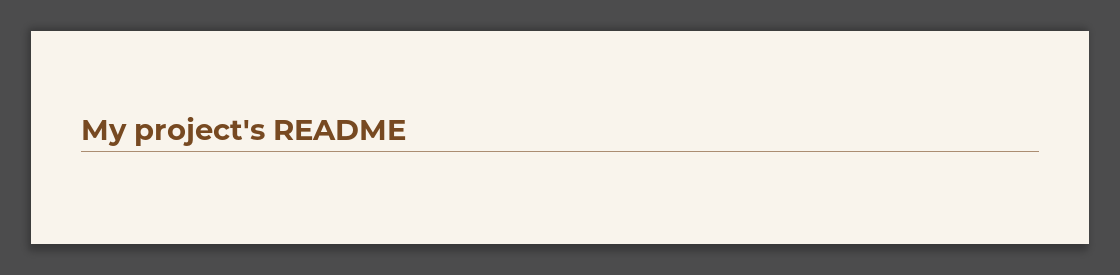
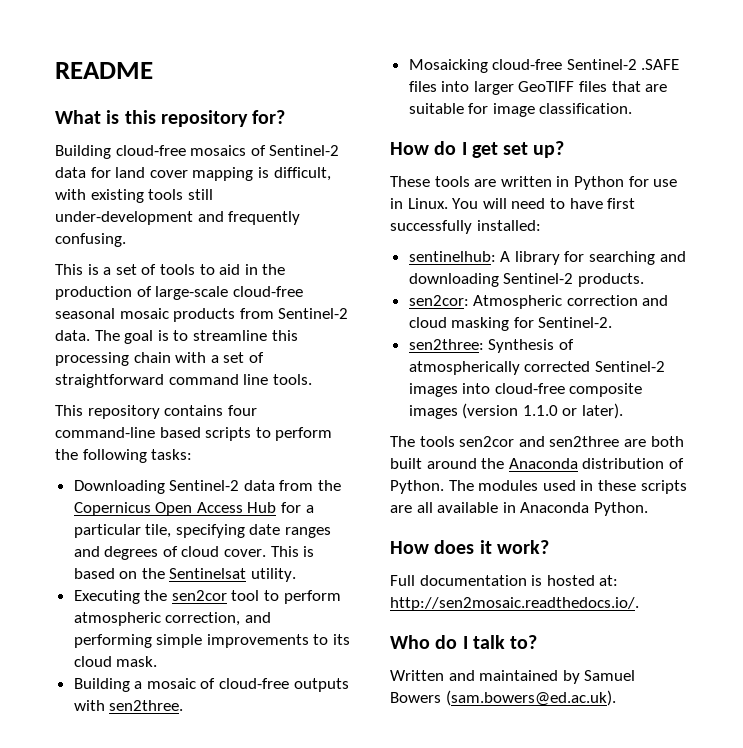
- My project's README
+ README
+ What is this repository for?
+ Building cloud-free mosaics of Sentinel-2 data for land cover mapping is difficult, with existing tools still under-development and frequently confusing.
+ This is a set of tools to aid in the production of large-scale cloud-free seasonal mosaic products from Sentinel-2 data. The goal is to streamline this processing chain with a set of straightforward command line tools.
+ This repository contains four command-line based scripts to perform the following tasks:
+ Downloading Sentinel-2 data from the Copernicus Open Access Hub for a particular tile, specifying date ranges and degrees of cloud cover. This is based on the Sentinelsat utility.
+ Executing the sen2cor tool to perform atmospheric correction, and performing simple improvements to its cloud mask.
+ Building a mosaic of cloud-free outputs with sen2three.
+ Mosaicking cloud-free Sentinel-2 .SAFE files into larger GeoTIFF files that are suitable for image classification.
+ How do I get set up?
+ These tools are written in Python for use in Linux. You will need to have first successfully installed:
+ sentinelhub: A library for searching and downloading Sentinel-2 products.
+ sen2cor: Atmospheric correction and cloud masking for Sentinel-2.
+ sen2three: Synthesis of atmospherically corrected Sentinel-2 images into cloud-free composite images (version 1.1.0 or later).
+ The tools sen2cor and sen2three are both built around the Anaconda distribution of Python. The modules used in these scripts are all available in Anaconda Python.
+ How does it work?
+ Full documentation is hosted at: http://sen2mosaic.readthedocs.io/.
+ Who do I talk to?
+ Written and maintained by Samuel Bowers (sam.bowers@ed.ac.uk).

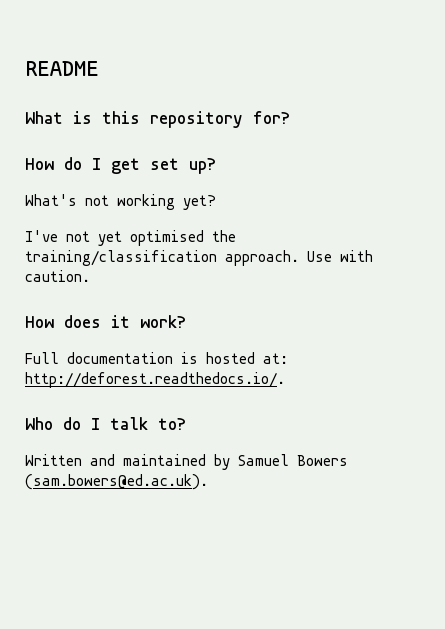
- Building cloud-free mosaics of Sentinel-2 data for land cover mapping is difficult, with existing tools still under-development and frequently confusing.
- This is a set of tools to aid in the production of large-scale cloud-free seasonal mosaic products from Sentinel-2 data. The goal is to streamline this processing chain with a set of straightforward command line tools.
- This repository contains four command-line based scripts to perform the following tasks:
- Downloading Sentinel-2 data from the Copernicus Open Access Hub for a particular tile, specifying date ranges and degrees of cloud cover. This is based on the Sentinelsat utility.
- Executing the sen2cor tool to perform atmospheric correction, and performing simple improvements to its cloud mask.
- Building a mosaic of cloud-free outputs with sen2three.
- Mosaicking cloud-free Sentinel-2 .SAFE files into larger GeoTIFF files that are suitable for image classification.
- These tools are written in Python for use in Linux. You will need to have first successfully installed:
- sentinelhub: A library for searching and downloading Sentinel-2 products.
- sen2cor: Atmospheric correction and cloud masking for Sentinel-2.
- sen2three: Synthesis of atmospherically corrected Sentinel-2 images into cloud-free composite images (version 1.1.0 or later).
- The tools sen2cor and sen2three are both built around the Anaconda distribution of Python. The modules used in these scripts are all available in Anaconda Python.
+ What's not working yet?
+ I've not yet optimised the training/classification approach. Use with caution.
- Full documentation is hosted at: http://sen2mosaic.readthedocs.io/.
+ Full documentation is hosted at: http://deforest.readthedocs.io/.

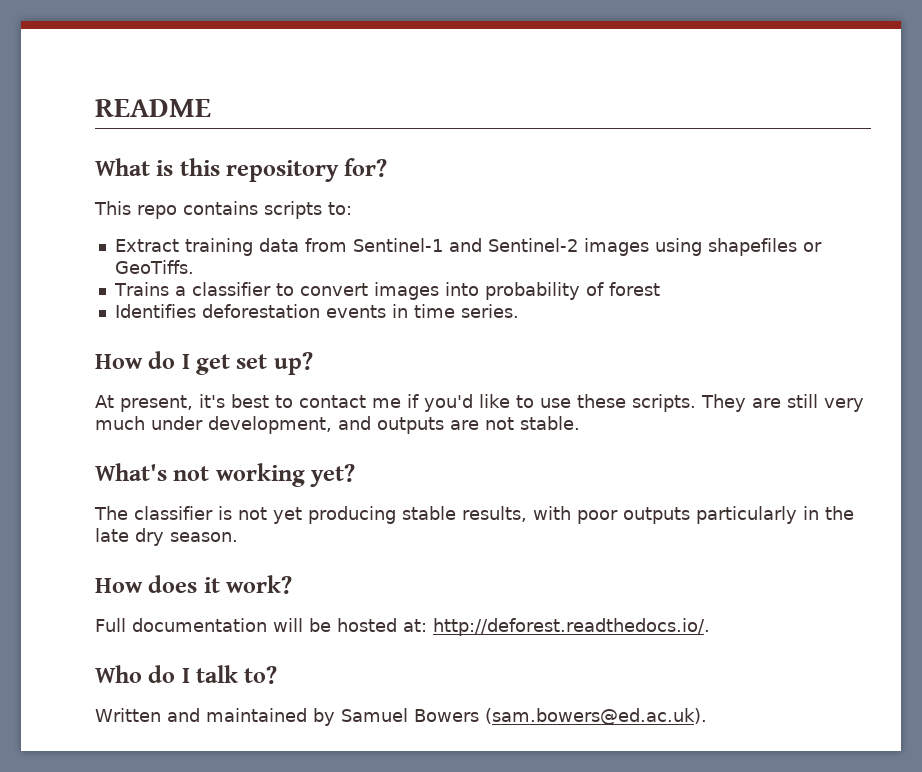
+ This repo contains scripts to:
+ Extract training data from Sentinel-1 and Sentinel-2 images using shapefiles or GeoTiffs.
+ Trains a classifier to convert images into probability of forest
+ Identifies deforestation events in time series.
+ At present, it's best to contact me if you'd like to use these scripts. They are still very much under development, and outputs are not stable.
  What's not working yet?
- I've not yet optimised the training/classification approach. Use with caution.
+ The classifier is not yet producing stable results, with poor outputs particularly in the late dry season.
- Full documentation is hosted at: http://deforest.readthedocs.io/.
+ Full documentation will be hosted at: http://deforest.readthedocs.io/.

